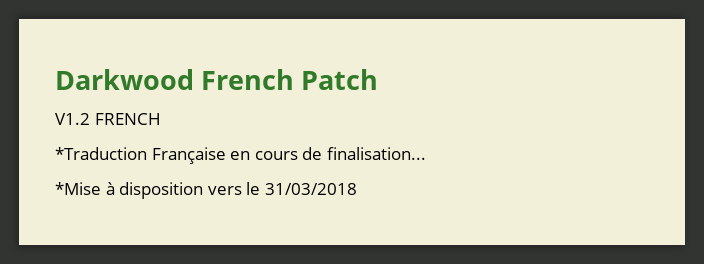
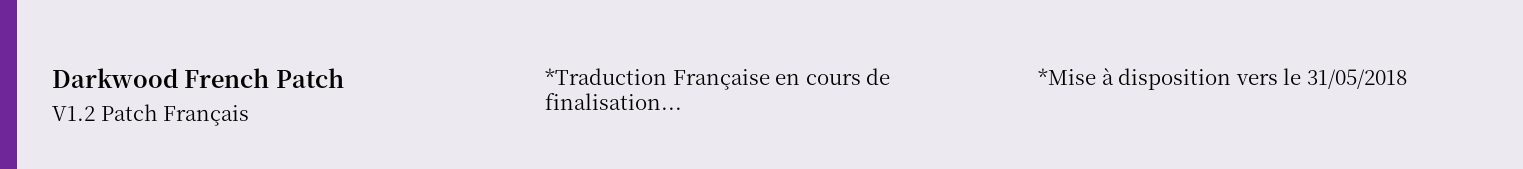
- V1.2 FRENCH
+ V1.2 Patch Français
- *Mise à disposition vers le 31/03/2018
+ *Mise à disposition vers le 31/05/2018

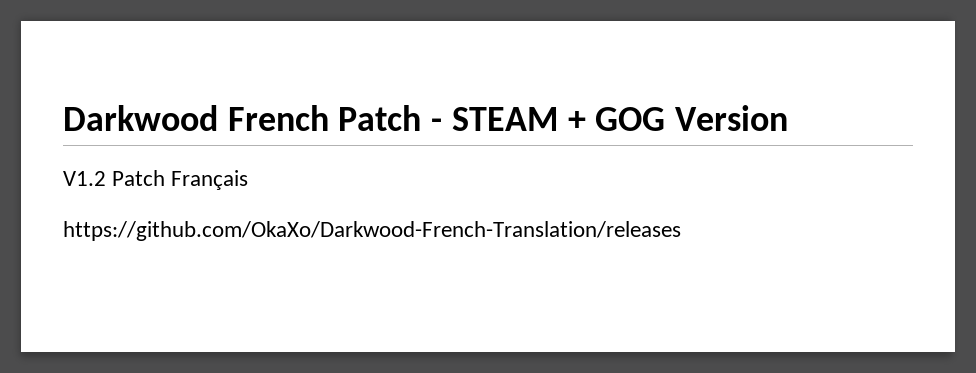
- Darkwood French Patch
+ Darkwood French Patch - STEAM + GOG Version
  V1.2 Patch Français
- *Traduction Française en cours de finalisation...
- *Mise à disposition vers le 31/05/2018
+ https://github.com/OkaXo/Darkwood-French-Translation/releases

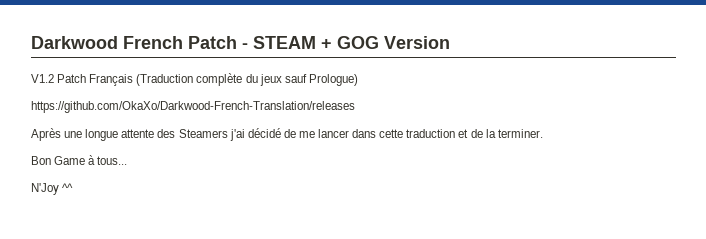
- V1.2 Patch Français
+ V1.2 Patch Français (Traduction complète du jeux sauf Prologue)
  https://github.com/OkaXo/Darkwood-French-Translation/releases
+ Après une longue attente des Steamers j'ai décidé de me lancer dans cette traduction et de la terminer.
+ Bon Game à tous...
+ N'Joy ^^

